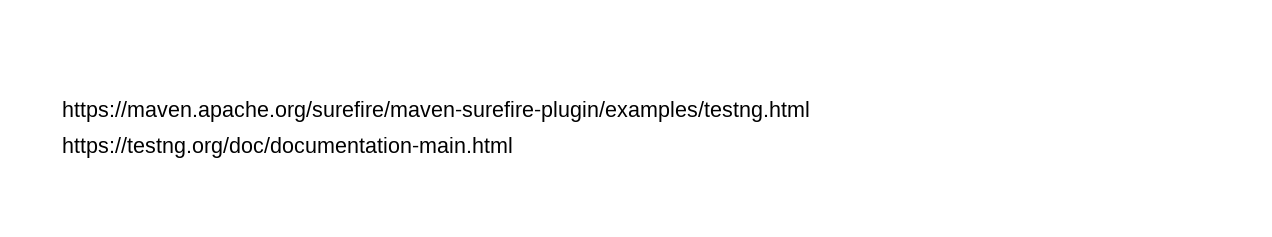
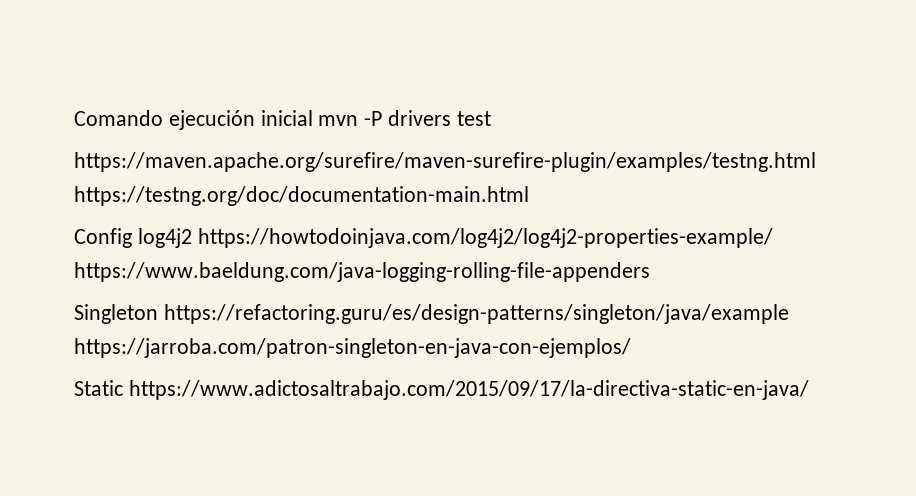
+ Comando ejecución inicial mvn -P drivers test
  https://maven.apache.org/surefire/maven-surefire-plugin/examples/testng.html https://testng.org/doc/documentation-main.html
+ Config log4j2 https://howtodoinjava.com/log4j2/log4j2-properties-example/ https://www.baeldung.com/java-logging-rolling-file-appenders
+ Singleton https://refactoring.guru/es/design-patterns/singleton/java/example https://jarroba.com/patron-singleton-en-java-con-ejemplos/
+ Static https://www.adictosaltrabajo.com/2015/09/17/la-directiva-static-en-java/

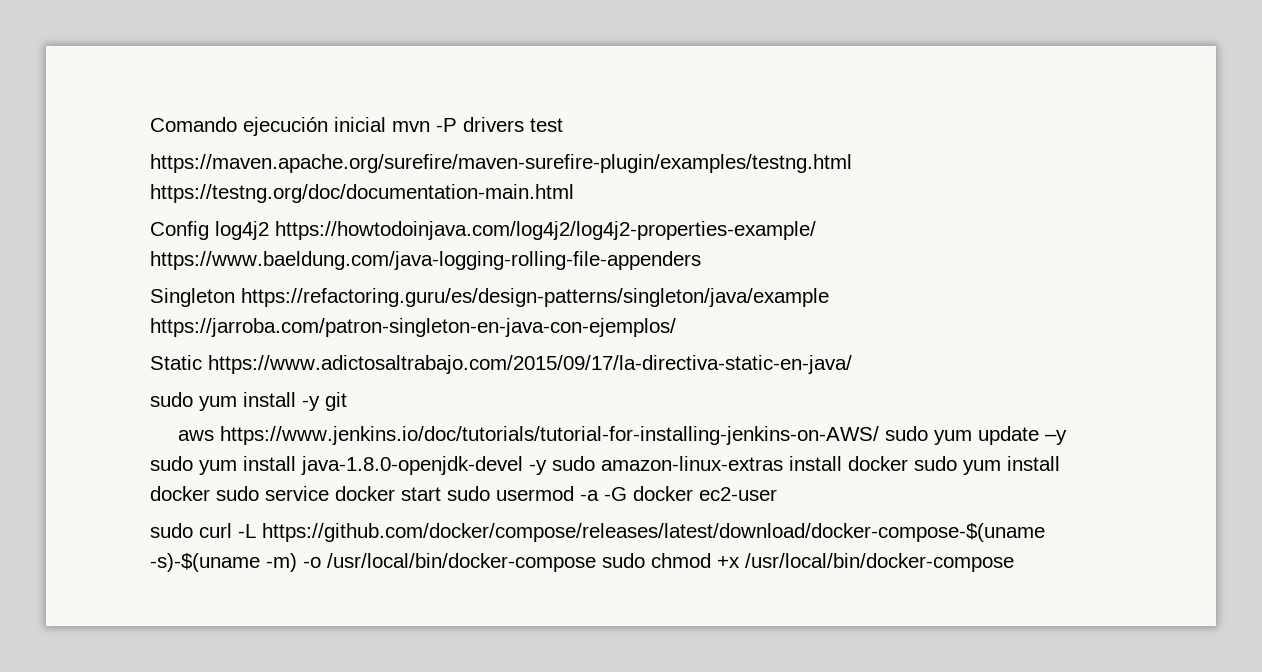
+ sudo yum install -y git
+ aws https://www.jenkins.io/doc/tutorials/tutorial-for-installing-jenkins-on-AWS/ sudo yum update –y sudo yum install java-1.8.0-openjdk-devel -y sudo amazon-linux-extras install docker sudo yum install docker sudo service docker start sudo usermod -a -G docker ec2-user
+ sudo curl -L https://github.com/docker/compose/releases/latest/download/docker-compose-$(uname -s)-$(uname -m) -o /usr/local/bin/docker-compose sudo chmod +x /usr/local/bin/docker-compose

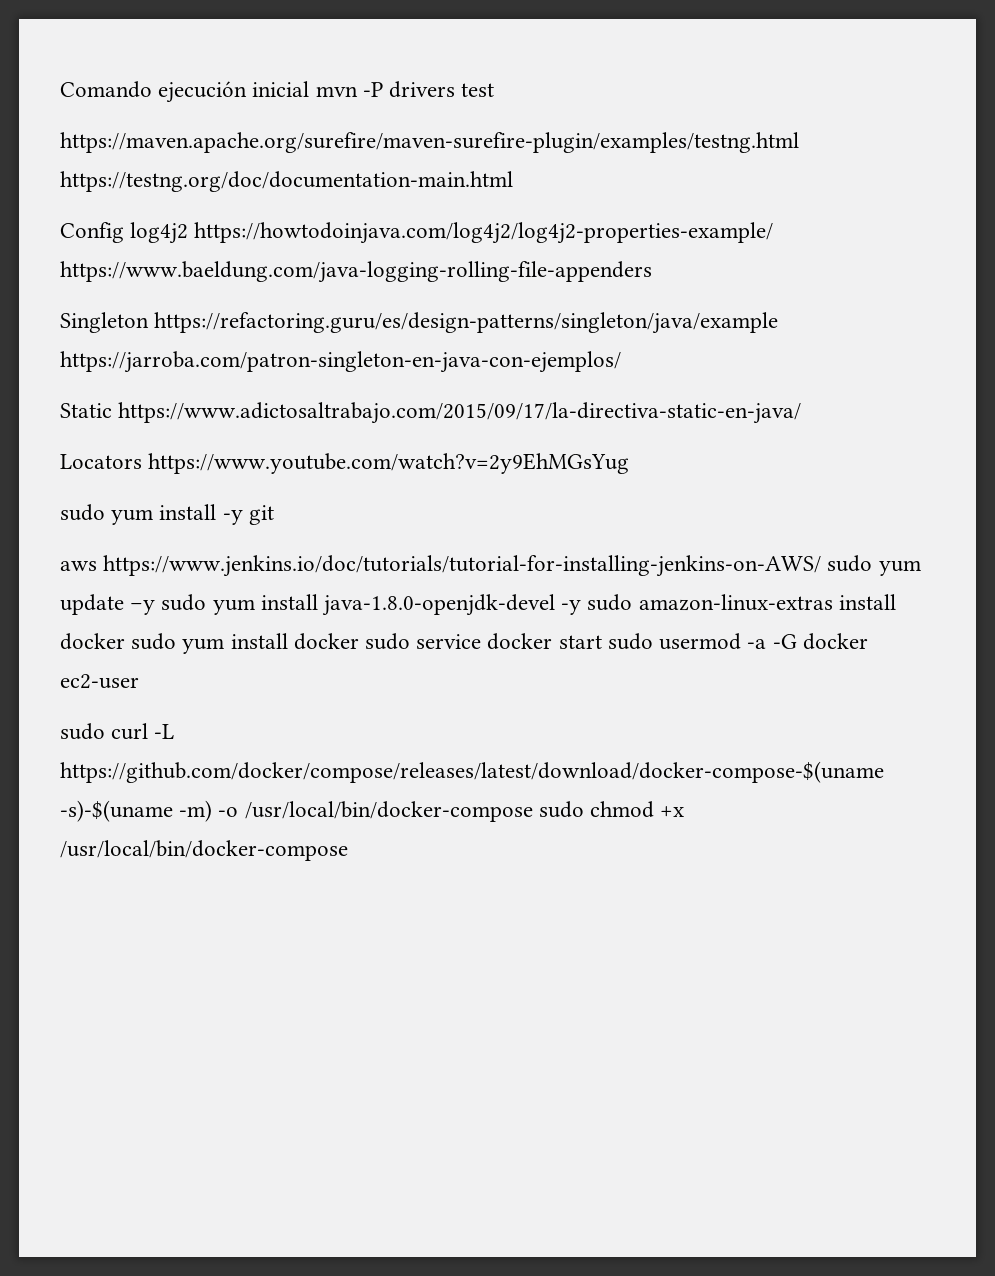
+ Locators https://www.youtube.com/watch?v=2y9EhMGsYug

